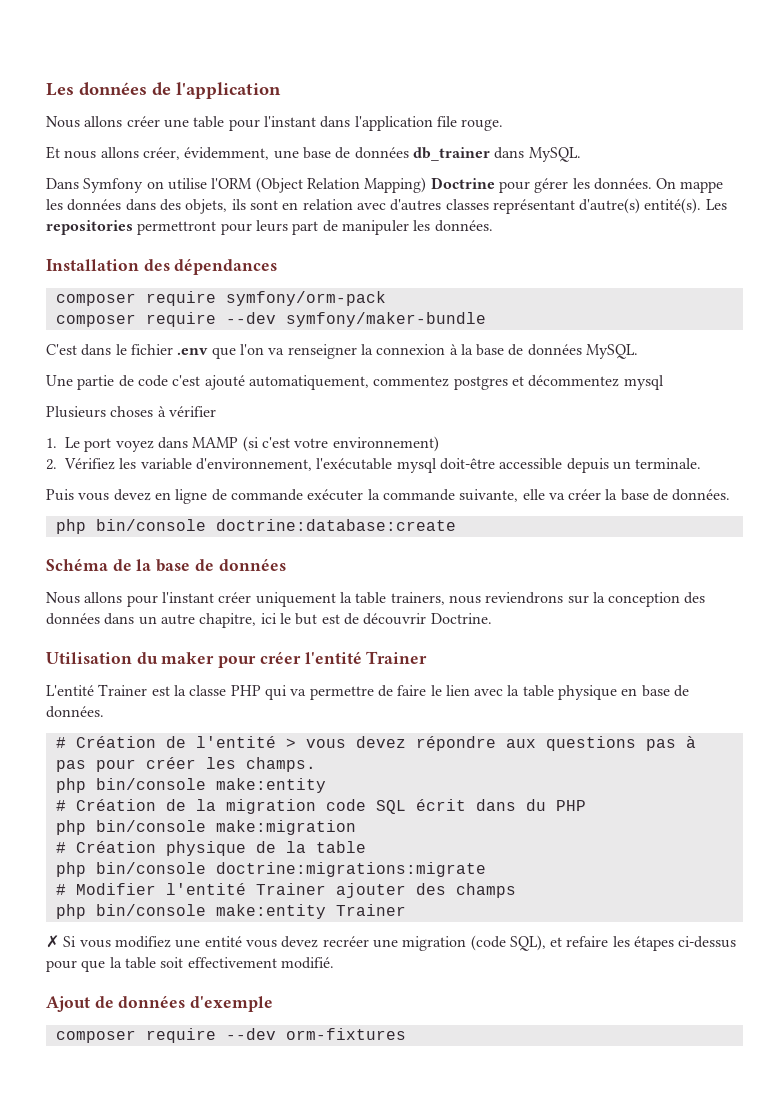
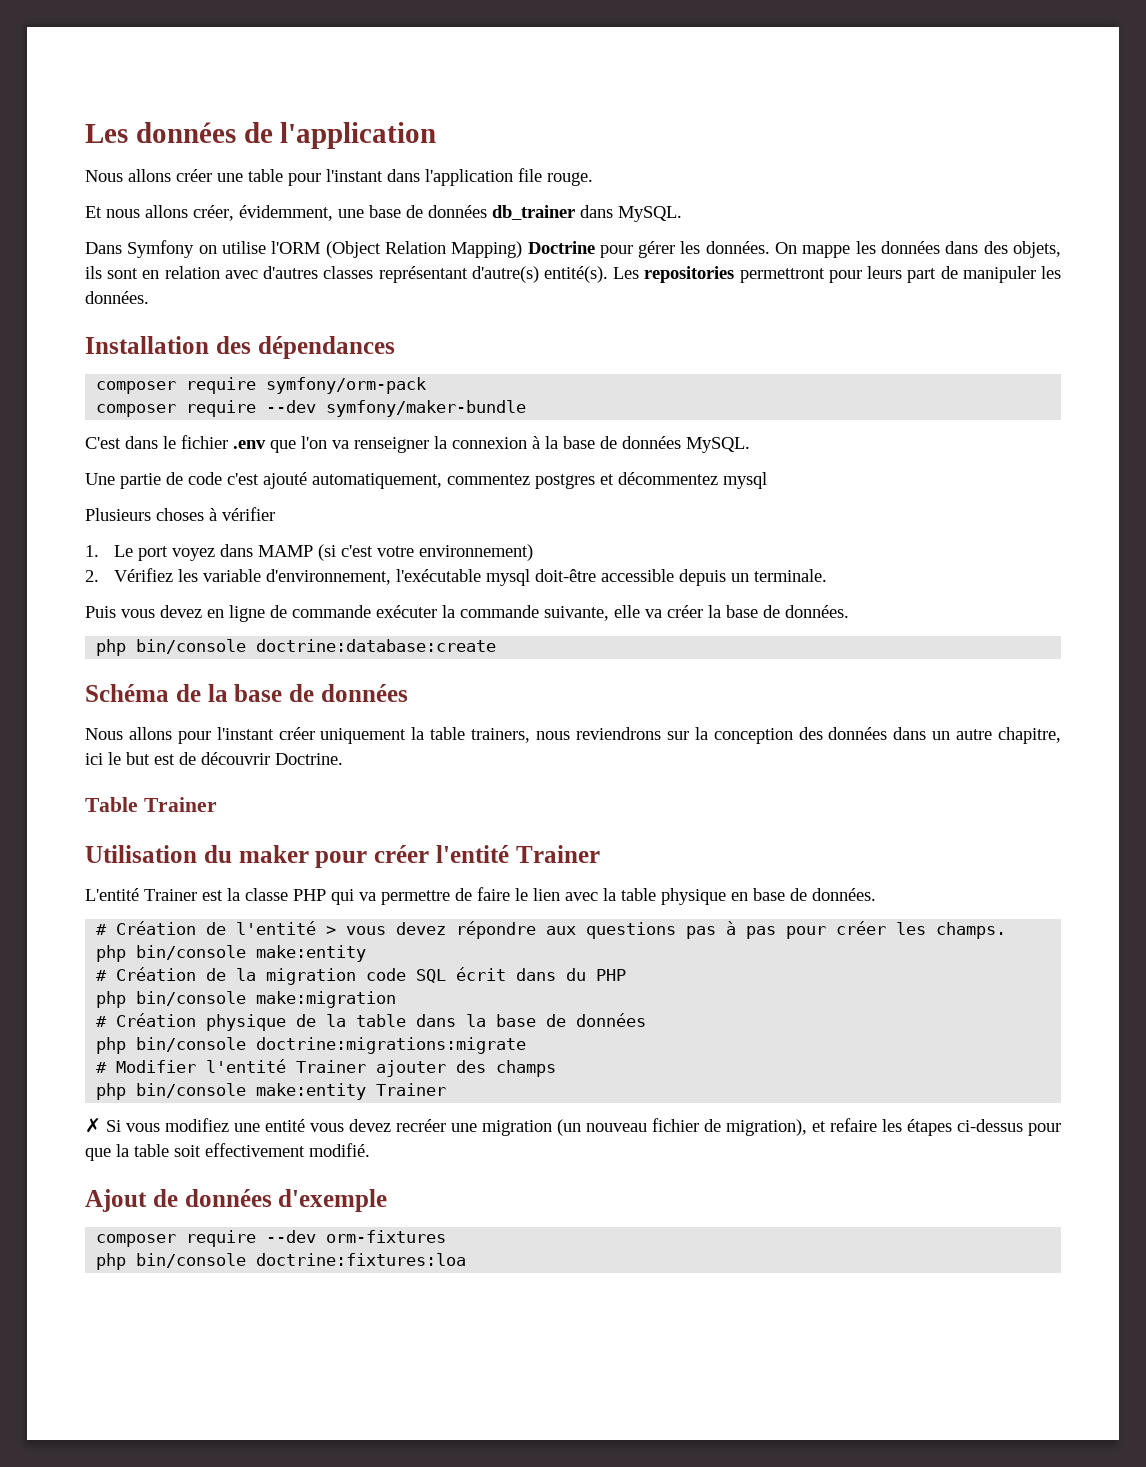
+ Table Trainer
- # Création physique de la table
+ # Création physique de la table dans la base de données
- ✗ Si vous modifiez une entité vous devez recréer une migration (code SQL), et refaire les étapes ci-dessus pour que la table soit effectivement modifié.
+ ✗ Si vous modifiez une entité vous devez recréer une migration (un nouveau fichier de migration), et refaire les étapes ci-dessus pour que la table soit effectivement modifié.
+ php bin/console doctrine:fixtures:loa

